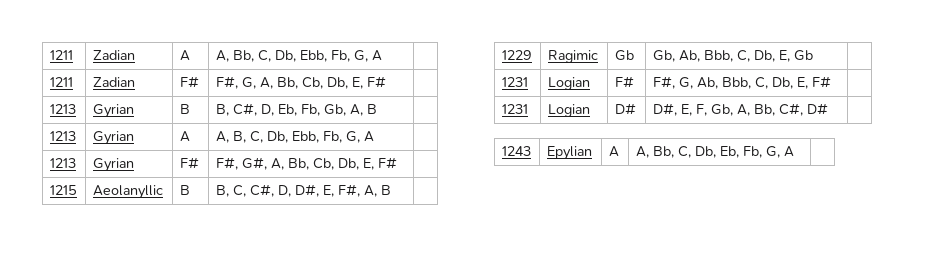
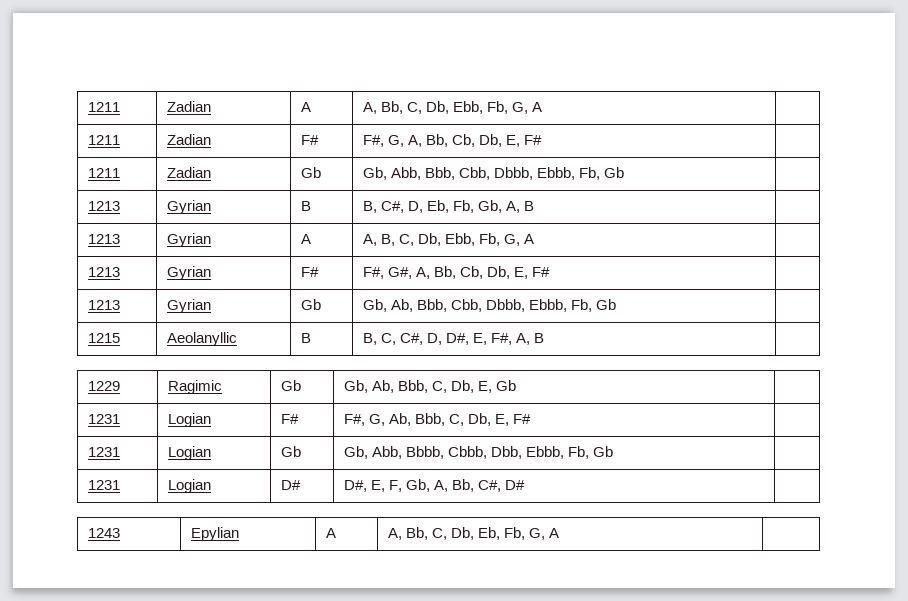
+ 1211 | Zadian | Gb | Gb, Abb, Bbb, Cbb, Dbbb, Ebbb, Fb, Gb |
+ 1213 | Gyrian | Gb | Gb, Ab, Bbb, Cbb, Dbbb, Ebbb, Fb, Gb |
+ 1231 | Logian | Gb | Gb, Abb, Bbbb, Cbbb, Dbb, Ebbb, Fb, Gb |

